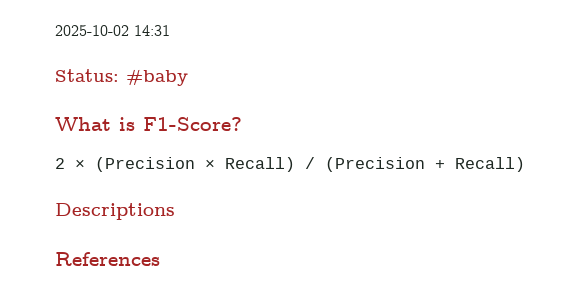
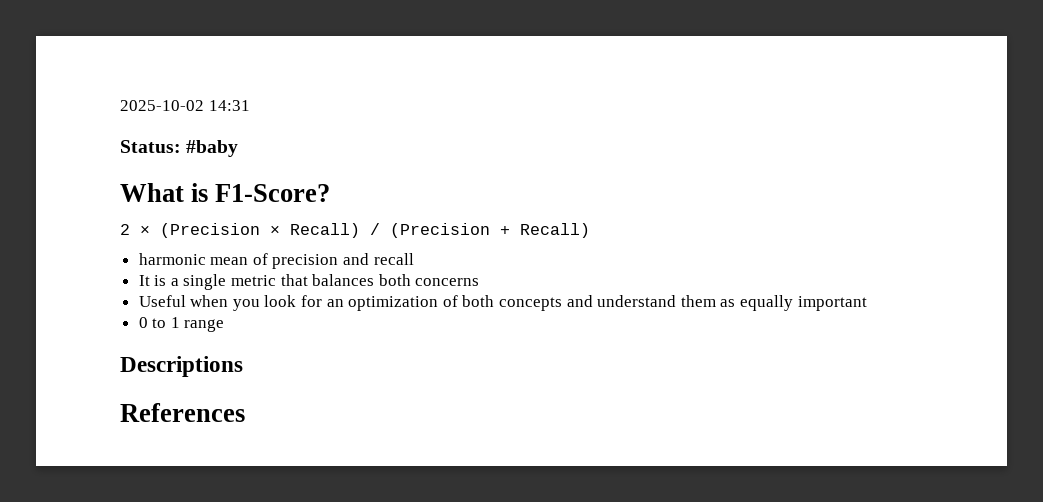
+ harmonic mean of precision and recall
+ It is a single metric that balances both concerns
+ Useful when you look for an optimization of both concepts and understand them as equally important
+ 0 to 1 range

